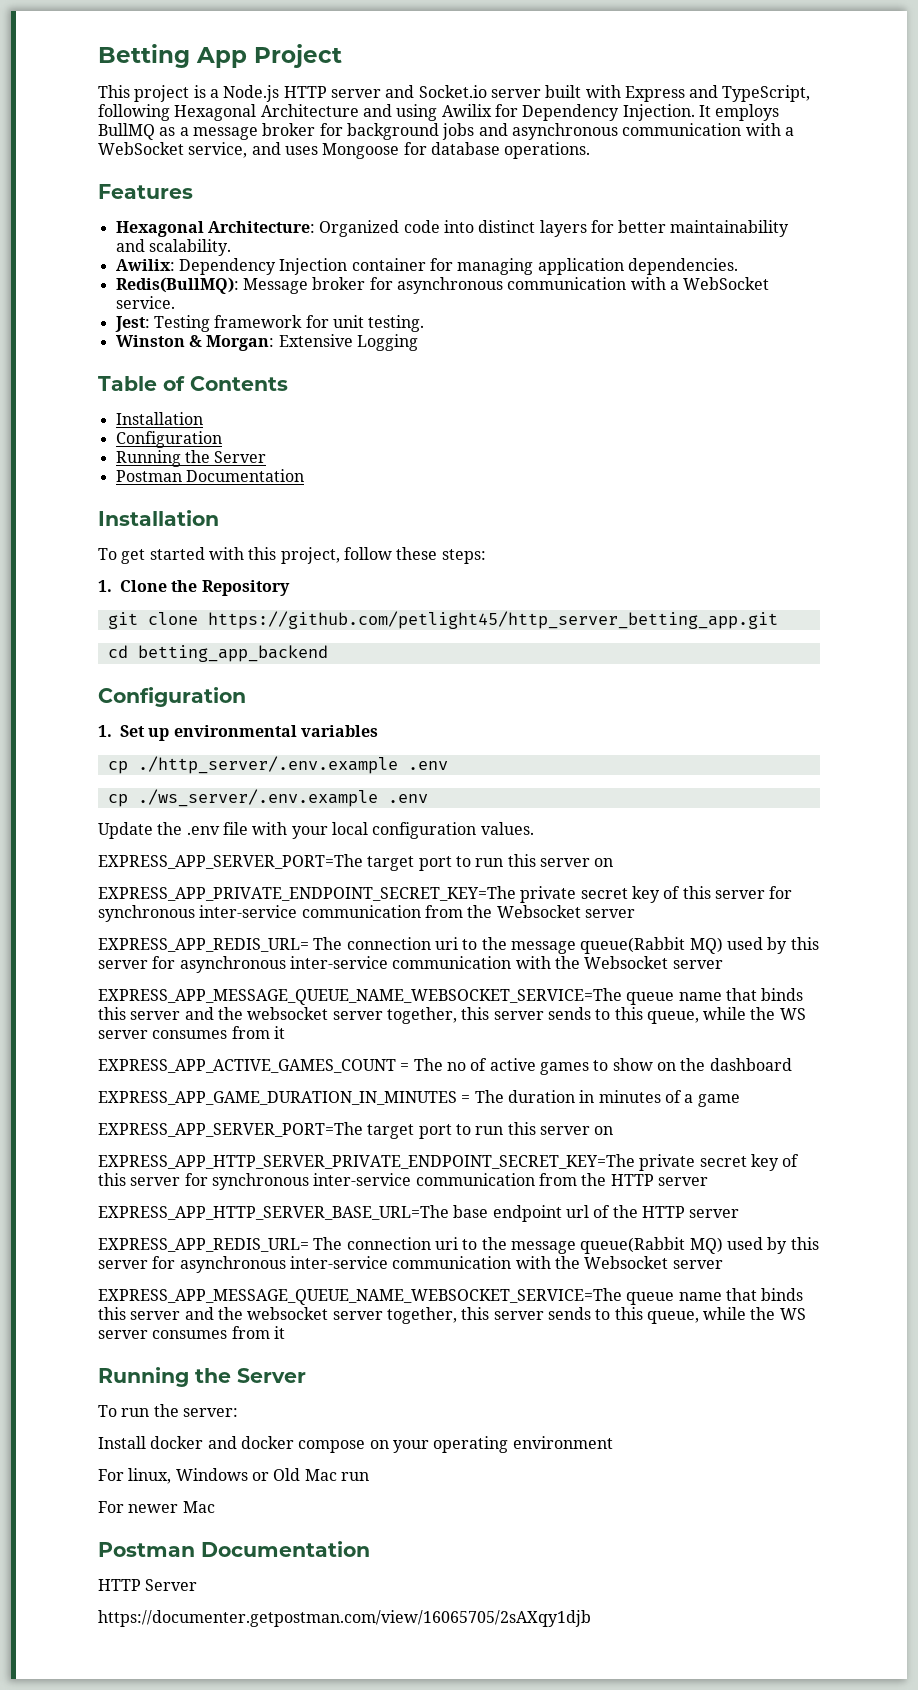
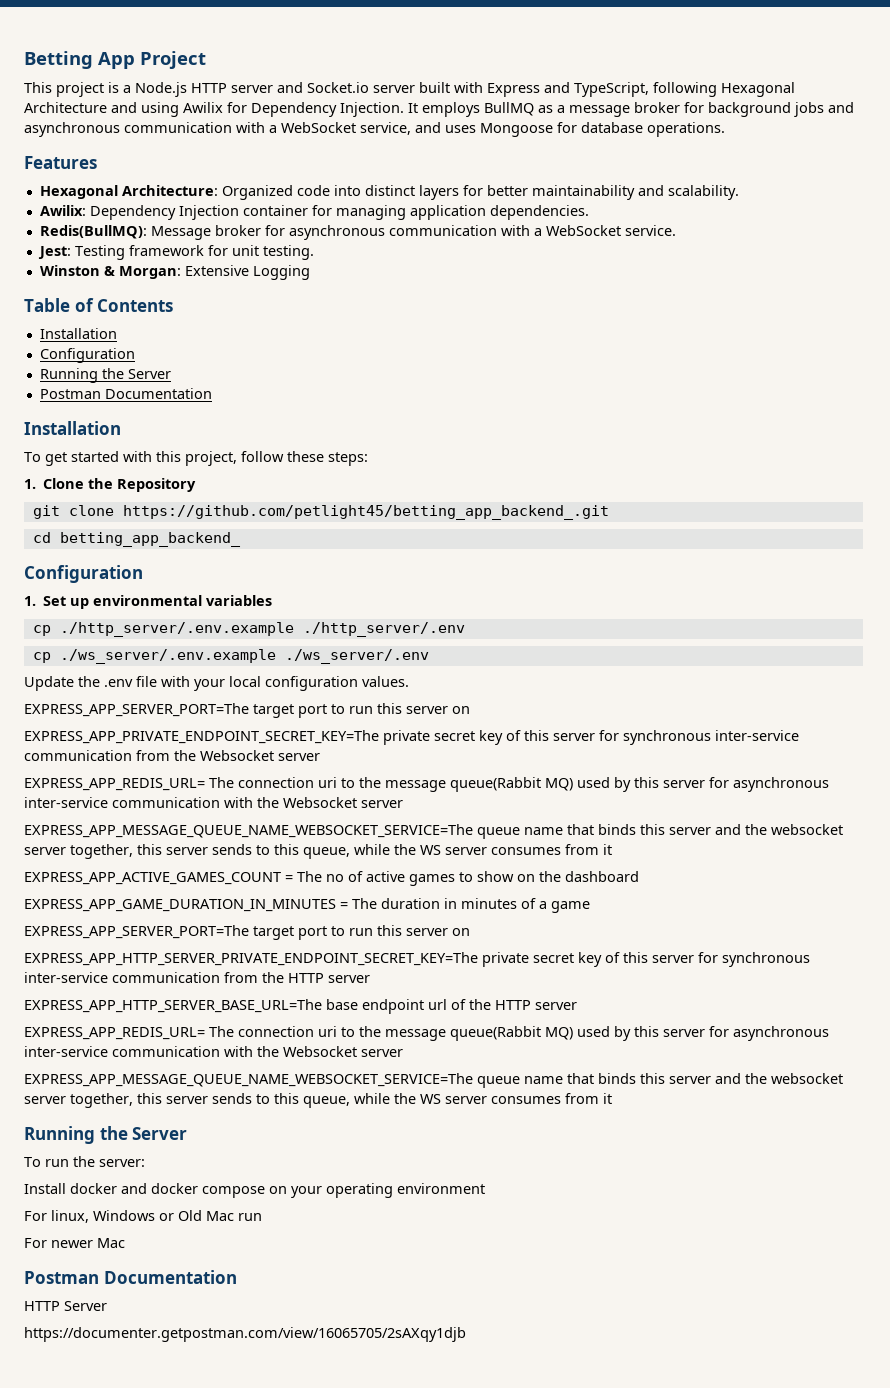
- git clone https://github.com/petlight45/http_server_betting_app.git
+ git clone https://github.com/petlight45/betting_app_backend_.git
- cd betting_app_backend
+ cd betting_app_backend_
- cp ./http_server/.env.example .env
+ cp ./http_server/.env.example ./http_server/.env
- cp ./ws_server/.env.example .env
+ cp ./ws_server/.env.example ./ws_server/.env

